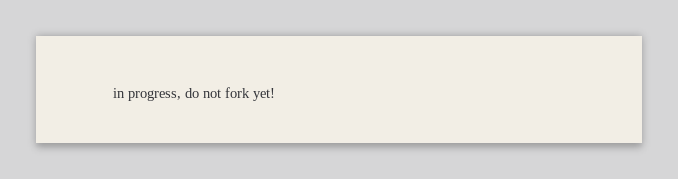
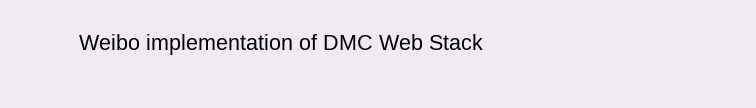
- in progress, do not fork yet!
+ Weibo implementation of DMC Web Stack

